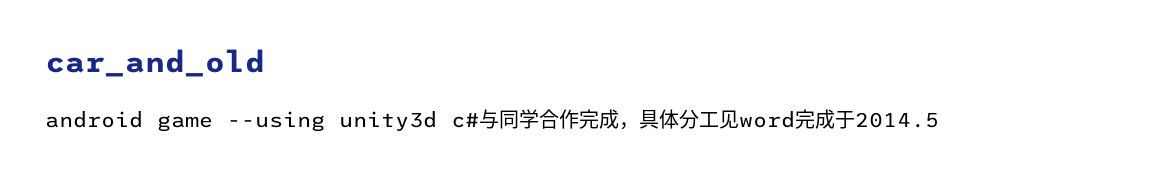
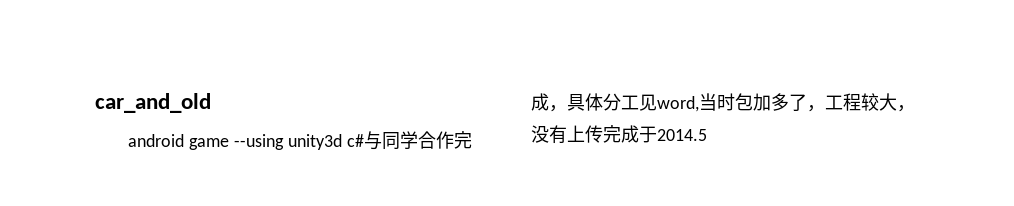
- android game --using unity3d c#与同学合作完成，具体分工见word完成于2014.5
+ android game --using unity3d c#与同学合作完成，具体分工见word,当时包加多了，工程较大，没有上传完成于2014.5

